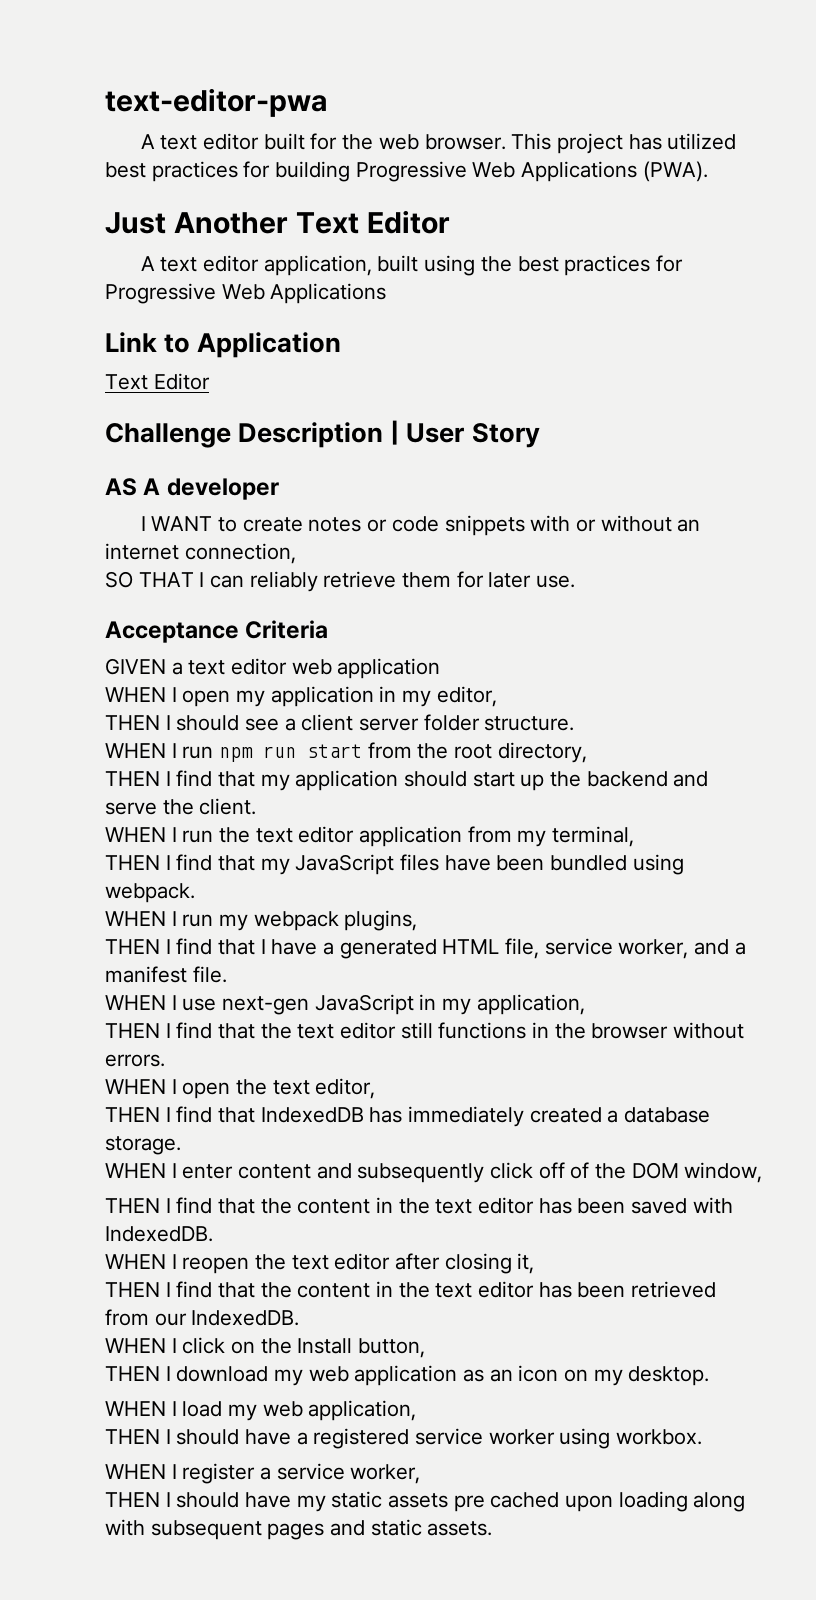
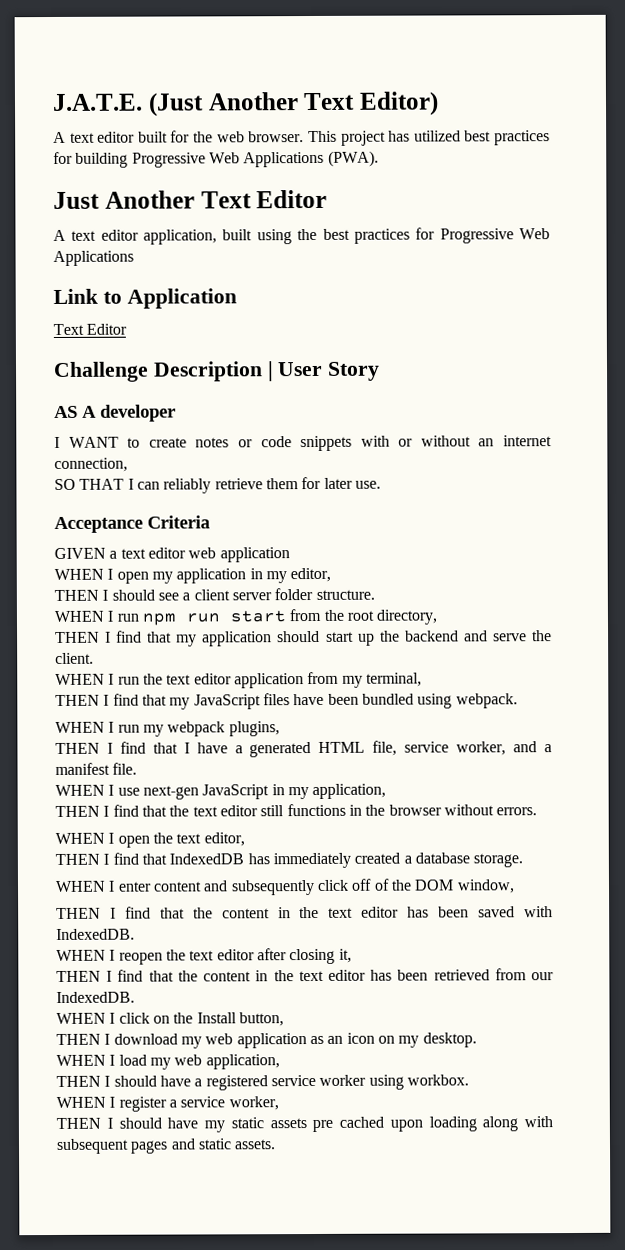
- text-editor-pwa
+ J.A.T.E. (Just Another Text Editor)

